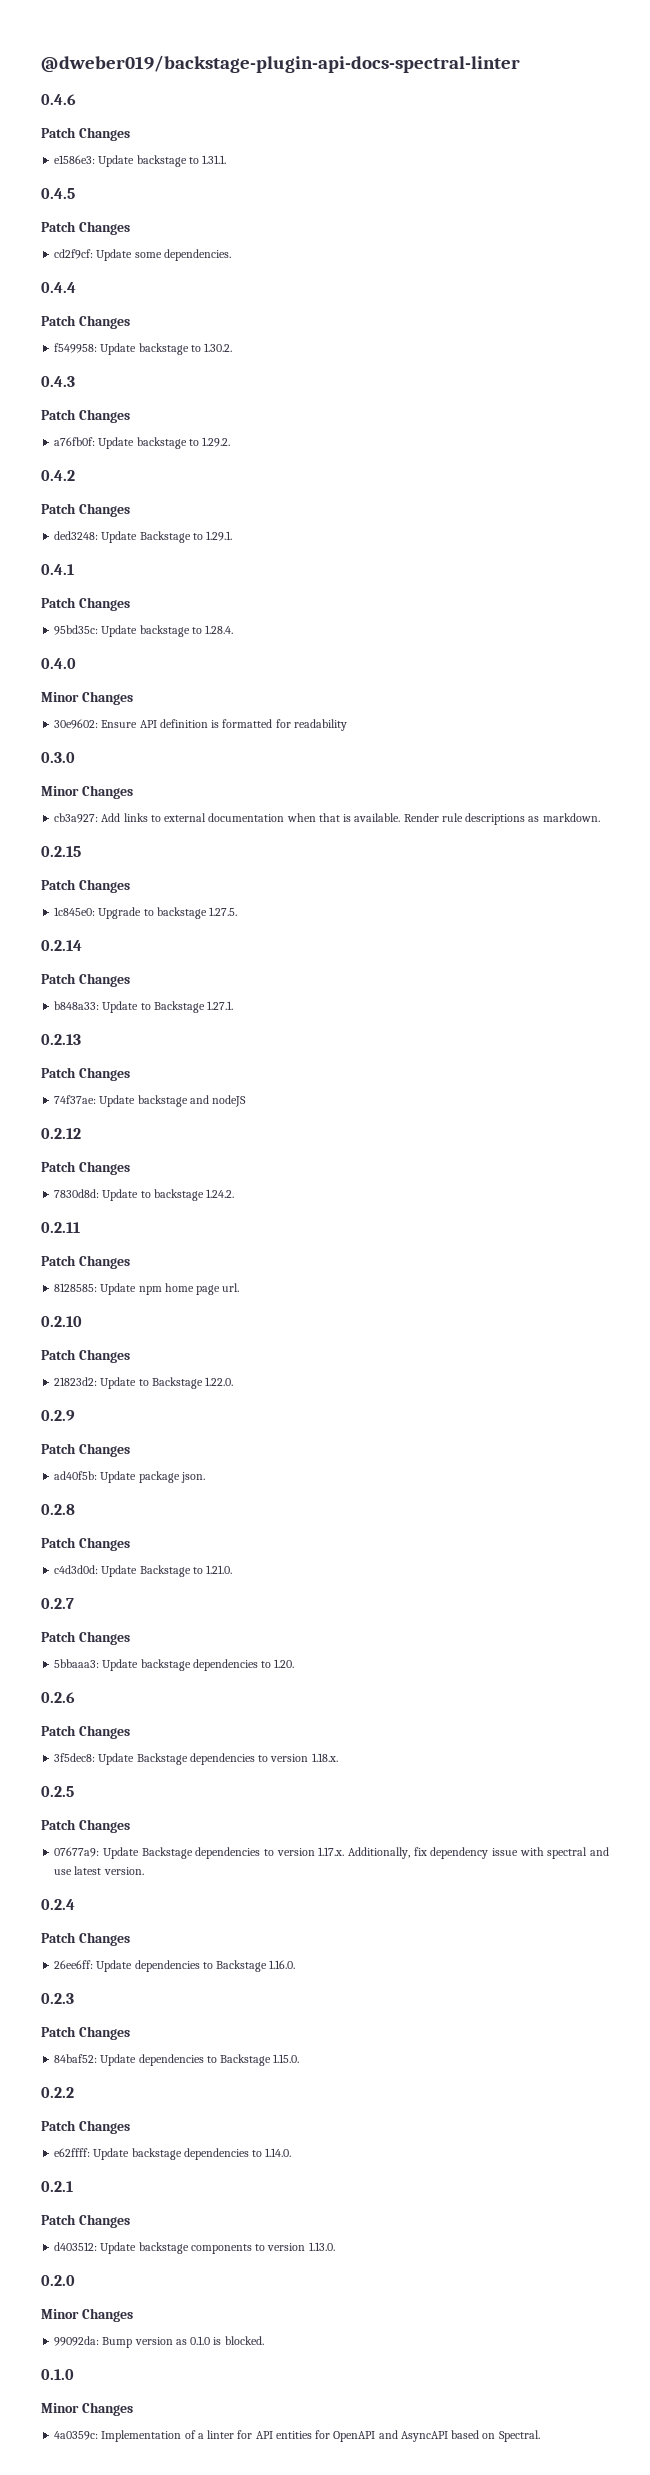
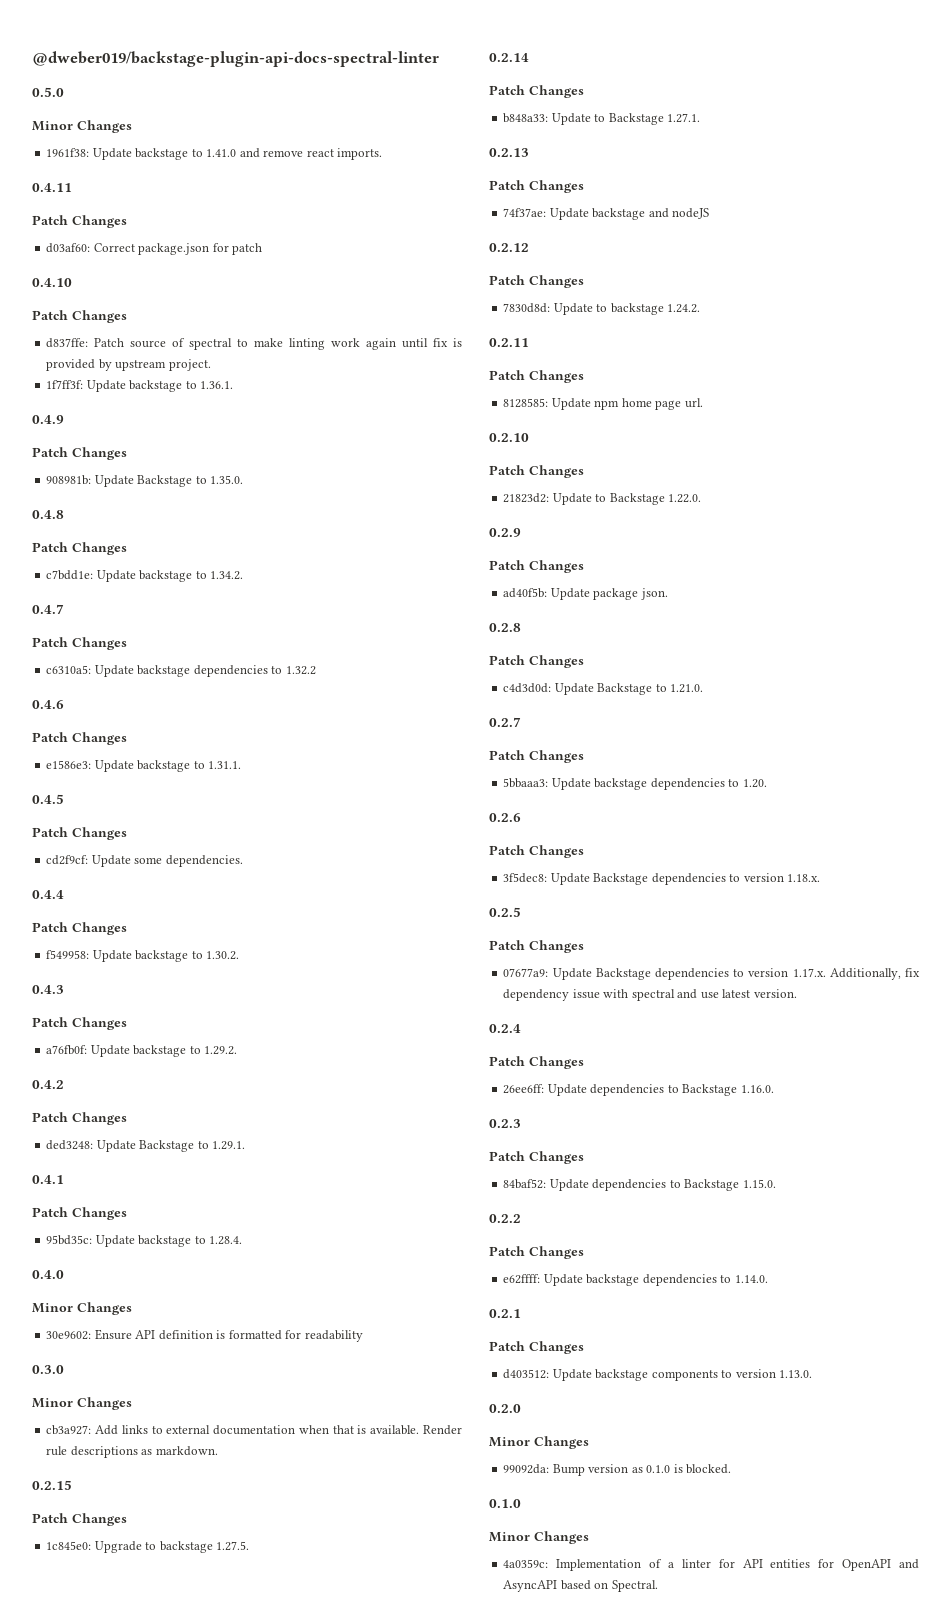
+ 0.5.0
+ Minor Changes
+ 1961f38: Update backstage to 1.41.0 and remove react imports.
+ 0.4.11
+ Patch Changes
+ d03af60: Correct package.json for patch
+ 0.4.10
+ Patch Changes
+ d837ffe: Patch source of spectral to make linting work again until fix is provided by upstream project.
+ 1f7ff3f: Update backstage to 1.36.1.
+ 0.4.9
+ Patch Changes
+ 908981b: Update Backstage to 1.35.0.
+ 0.4.8
+ Patch Changes
+ c7bdd1e: Update backstage to 1.34.2.
+ 0.4.7
+ Patch Changes
+ c6310a5: Update backstage dependencies to 1.32.2

